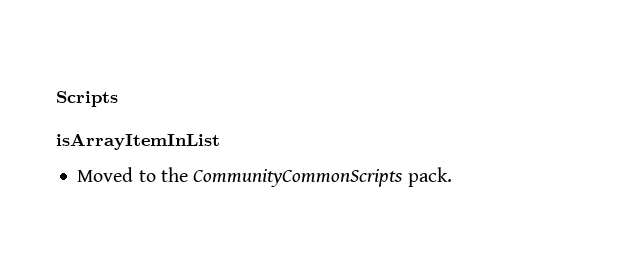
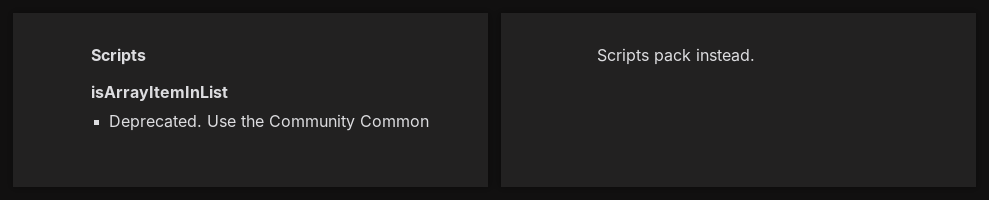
- Moved to the CommunityCommonScripts pack.
+ Deprecated. Use the Community Common Scripts pack instead.

